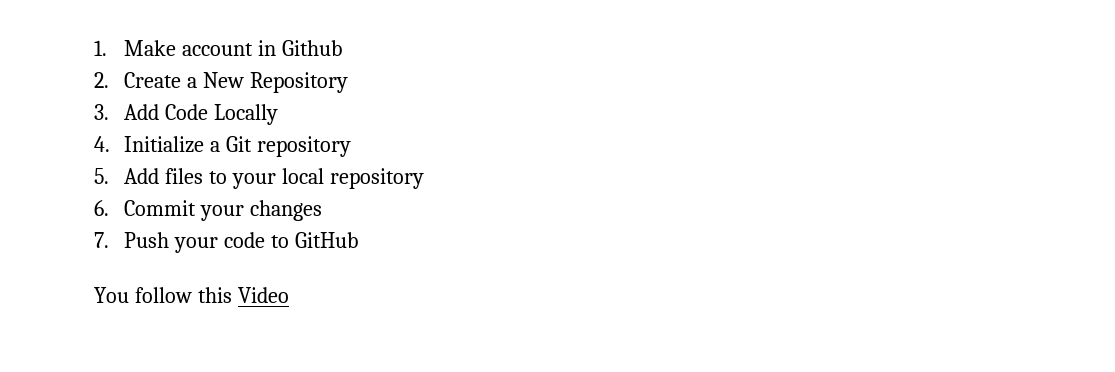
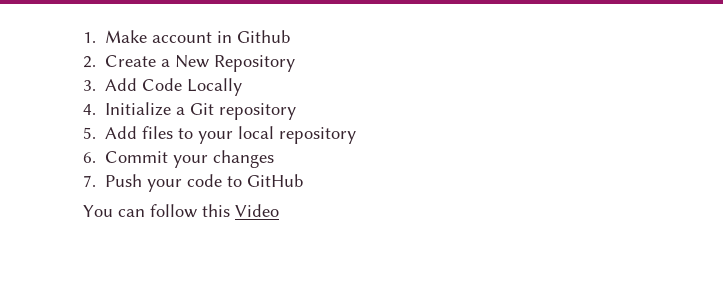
- You follow this Video
+ You can follow this Video

